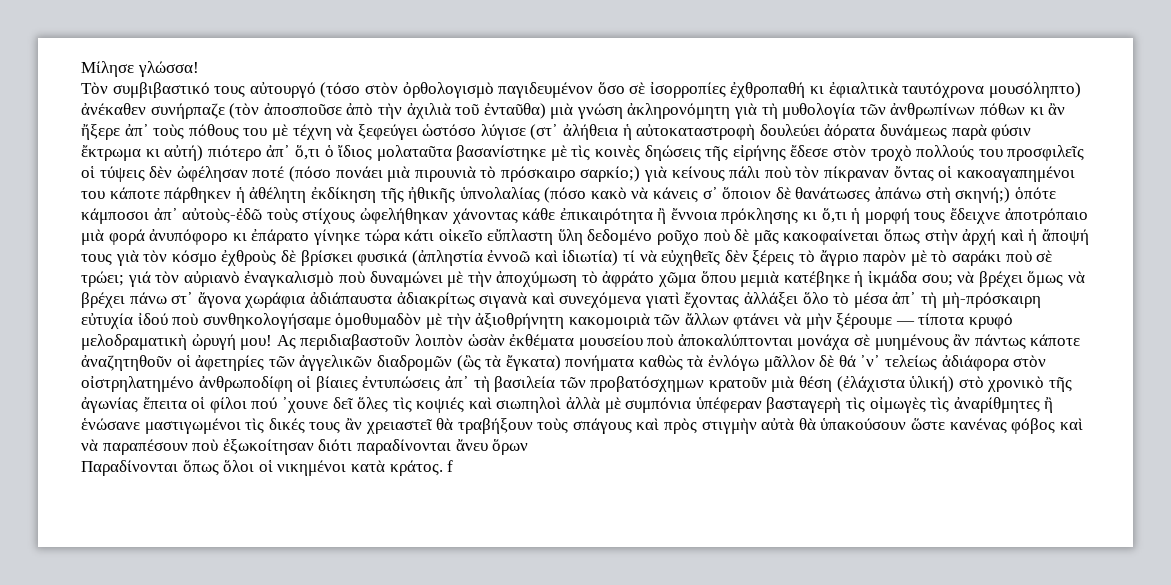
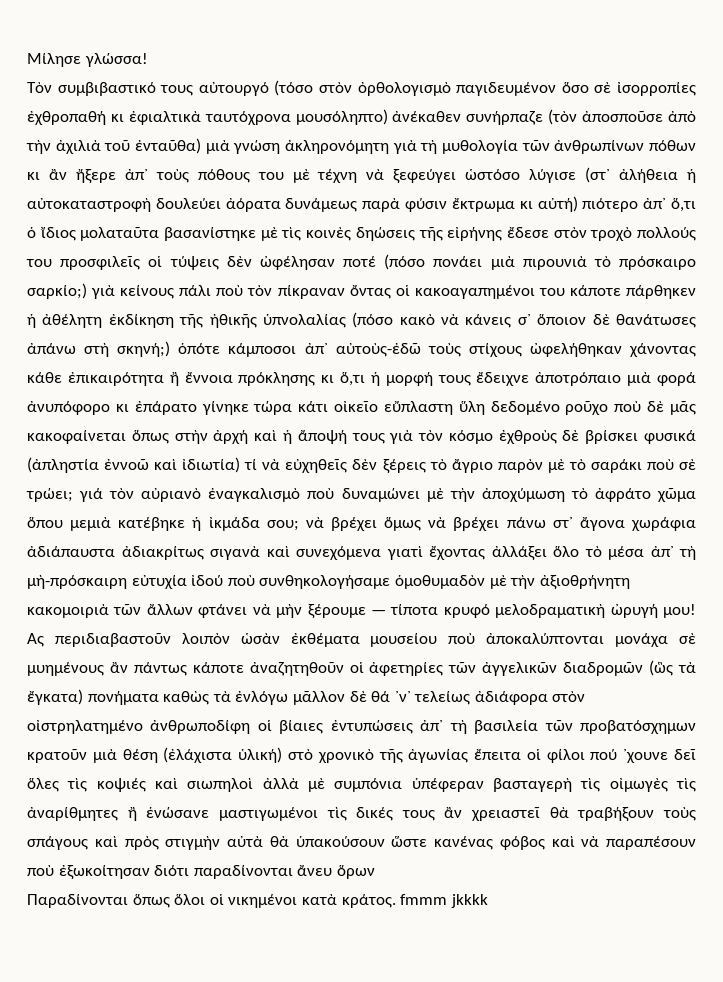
- Παραδίνονται ὅπως ὅλοι οἱ νικημένοι κατὰ κράτος. f
+ Παραδίνονται ὅπως ὅλοι οἱ νικημένοι κατὰ κράτος. fmmm jkkkk

